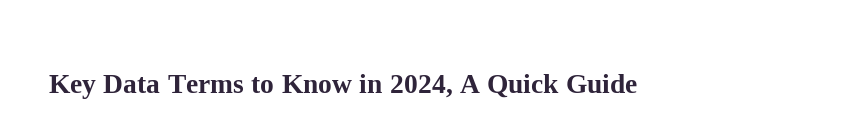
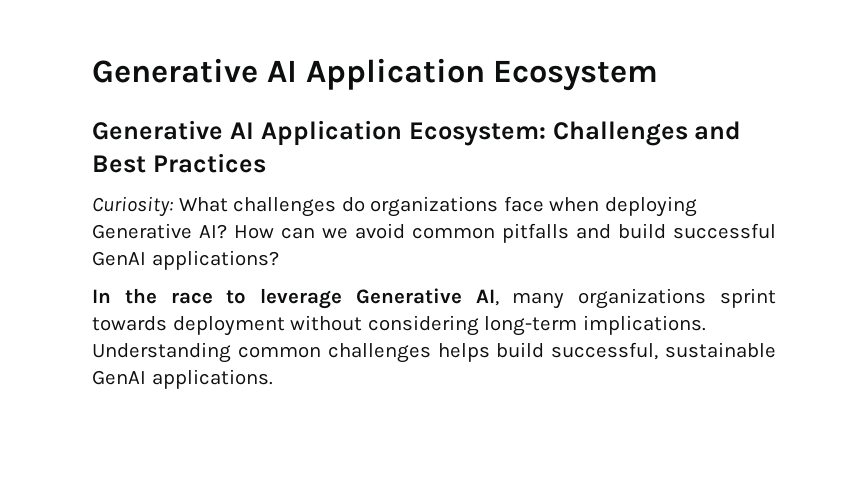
- Key Data Terms to Know in 2024, A Quick Guide
+ Generative AI Application Ecosystem
+ Generative AI Application Ecosystem: Challenges and Best Practices
+ Curiosity: What challenges do organizations face when deploying Generative AI? How can we avoid common pitfalls and build successful GenAI applications?
+ In the race to leverage Generative AI, many organizations sprint towards deployment without considering long-term implications. Understanding common challenges helps build successful, sustainable GenAI applications.

